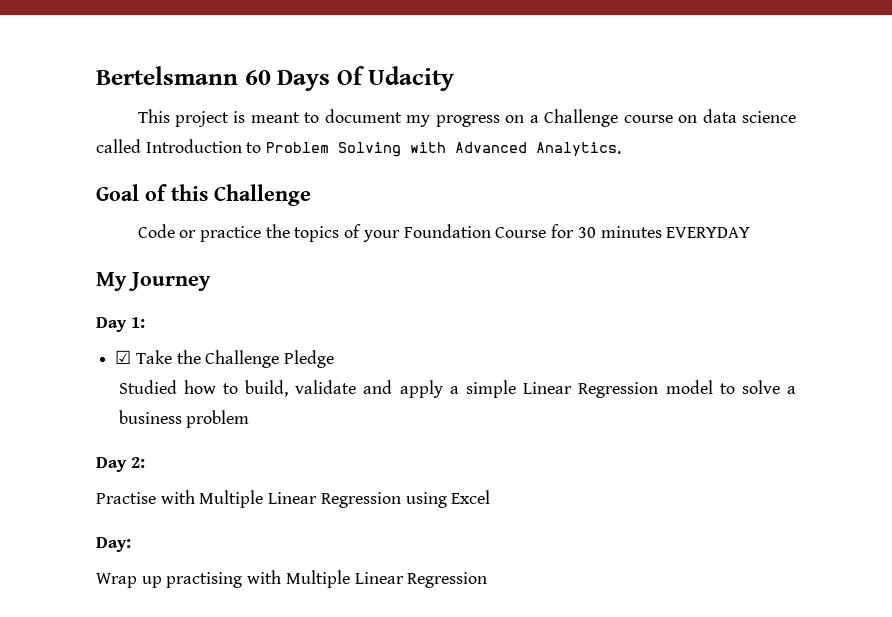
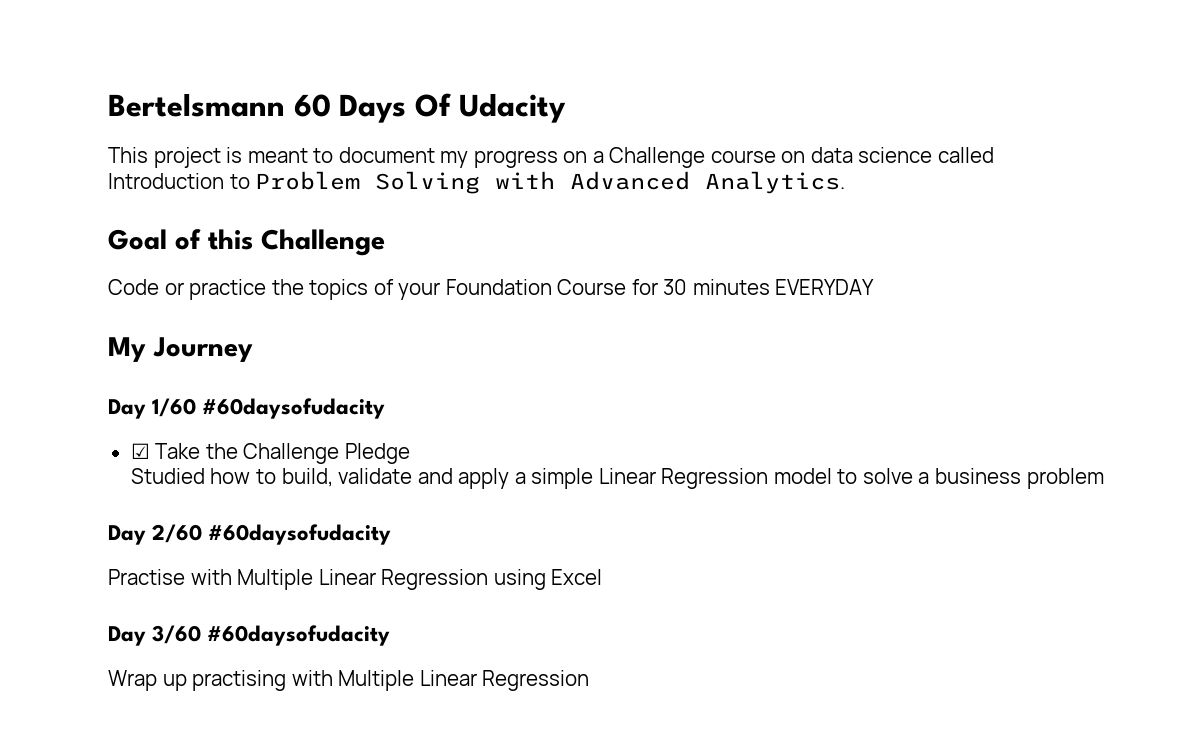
- Day 1:
+ Day 1/60 #60daysofudacity
- Day 2:
+ Day 2/60 #60daysofudacity
- Day:
+ Day 3/60 #60daysofudacity

